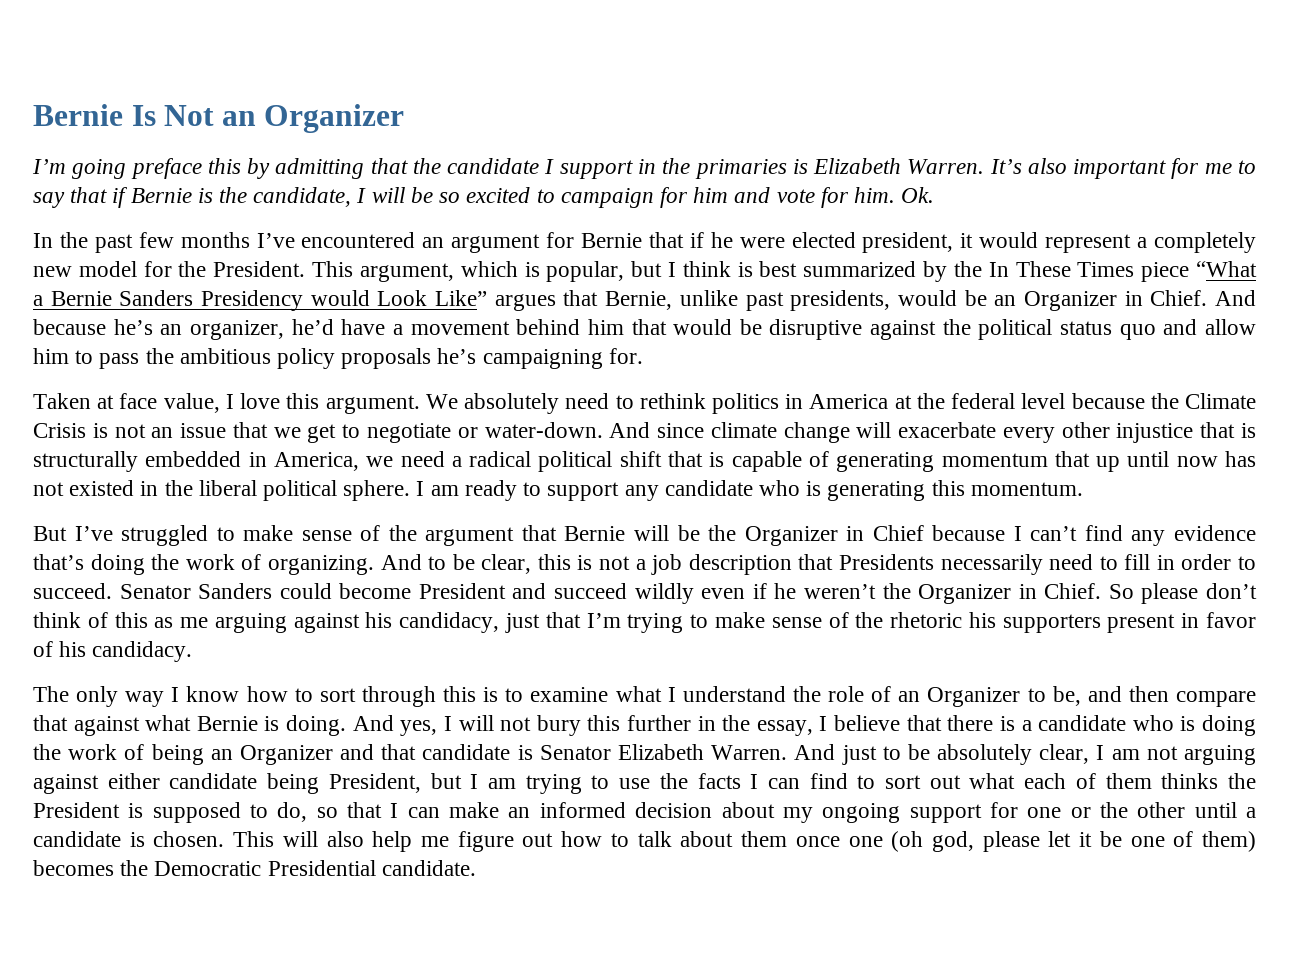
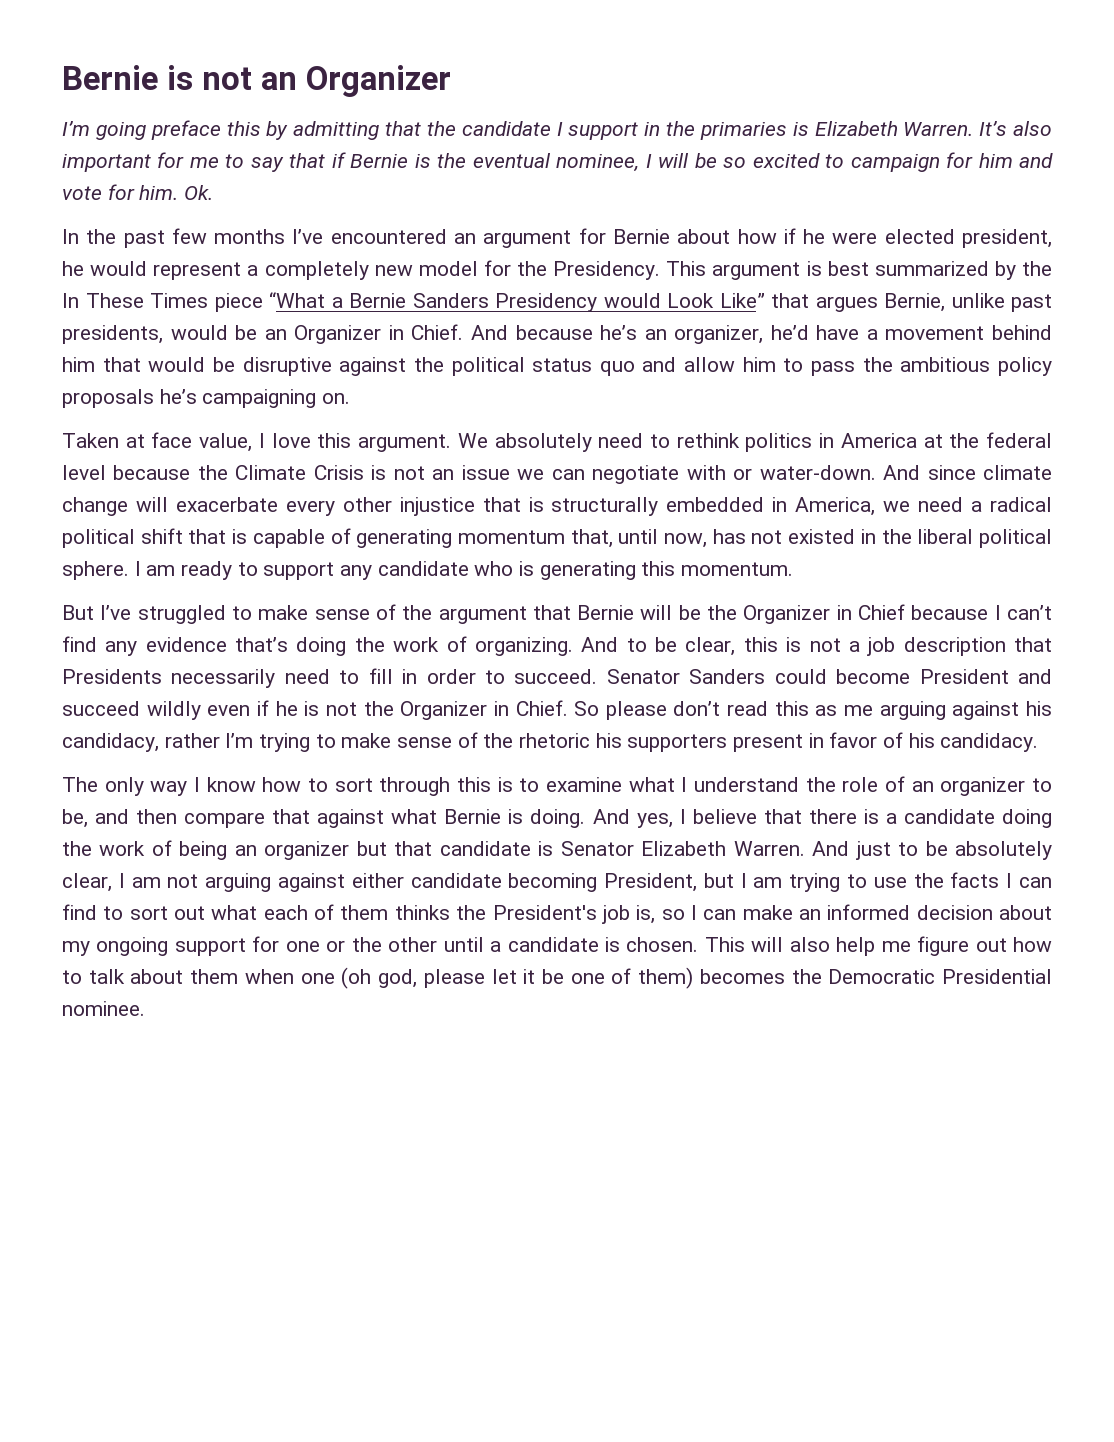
- Bernie Is Not an Organizer
+ Bernie is not an Organizer
- It’s also important for me to say that if Bernie is the candidate, I will be so excited to campaign for him and vote for him.
+ It’s also important for me to say that if Bernie is the eventual nominee, I will be so excited to campaign for him and vote for him.
- In the past few months I’ve encountered an argument for Bernie that if he were elected president, it would represent a completely new model for the President. This argument, which is popular, but I think is best summarized by the In These Times piece “What a Bernie Sanders Presidency would Look Like” argues that Bernie, unlike past presidents, would be an Organizer in Chief.
+ In the past few months I’ve encountered an argument for Bernie about how if he were elected president, he would represent a completely new model for the Presidency. This argument is best summarized by the In These Times piece “What a Bernie Sanders Presidency would Look Like” that argues Bernie, unlike past presidents, would be an Organizer in Chief.
- And because he’s an organizer, he’d have a movement behind him that would be disruptive against the political status quo and allow him to pass the ambitious policy proposals he’s campaigning for.
+ And because he’s an organizer, he’d have a movement behind him that would be disruptive against the political status quo and allow him to pass the ambitious policy proposals he’s campaigning on.
- We absolutely need to rethink politics in America at the federal level because the Climate Crisis is not an issue that we get to negotiate or water-down.
+ We absolutely need to rethink politics in America at the federal level because the Climate Crisis is not an issue we can negotiate with or water-down.
- And since climate change will exacerbate every other injustice that is structurally embedded in America, we need a radical political shift that is capable of generating momentum that up until now has not existed in the liberal political sphere.
+ And since climate change will exacerbate every other injustice that is structurally embedded in America, we need a radical political shift that is capable of generating momentum that, until now, has not existed in the liberal political sphere.
- Senator Sanders could become President and succeed wildly even if he weren’t the Organizer in Chief.
+ Senator Sanders could become President and succeed wildly even if he is not the Organizer in Chief.
- So please don’t think of this as me arguing against his candidacy, just that I’m trying to make sense of the rhetoric his supporters present in favor of his candidacy.
+ So please don’t read this as me arguing against his candidacy, rather I’m trying to make sense of the rhetoric his supporters present in favor of his candidacy.
- The only way I know how to sort through this is to examine what I understand the role of an Organizer to be, and then compare that against what Bernie is doing.
+ The only way I know how to sort through this is to examine what I understand the role of an organizer to be, and then compare that against what Bernie is doing.
- And yes, I will not bury this further in the essay, I believe that there is a candidate who is doing the work of being an Organizer and that candidate is Senator Elizabeth Warren.
+ And yes, I believe that there is a candidate doing the work of being an organizer but that candidate is Senator Elizabeth Warren.
- And just to be absolutely clear, I am not arguing against either candidate being President, but I am trying to use the facts I can find to sort out what each of them thinks the President is supposed to do, so that I can make an informed decision about my ongoing support for one or the other until a candidate is chosen.
+ And just to be absolutely clear, I am not arguing against either candidate becoming President, but I am trying to use the facts I can find to sort out what each of them thinks the President's job is, so I can make an informed decision about my ongoing support for one or the other until a candidate is chosen.
- This will also help me figure out how to talk about them once one (oh god, please let it be one of them) becomes the Democratic Presidential candidate.
+ This will also help me figure out how to talk about them when one (oh god, please let it be one of them) becomes the Democratic Presidential nominee.

